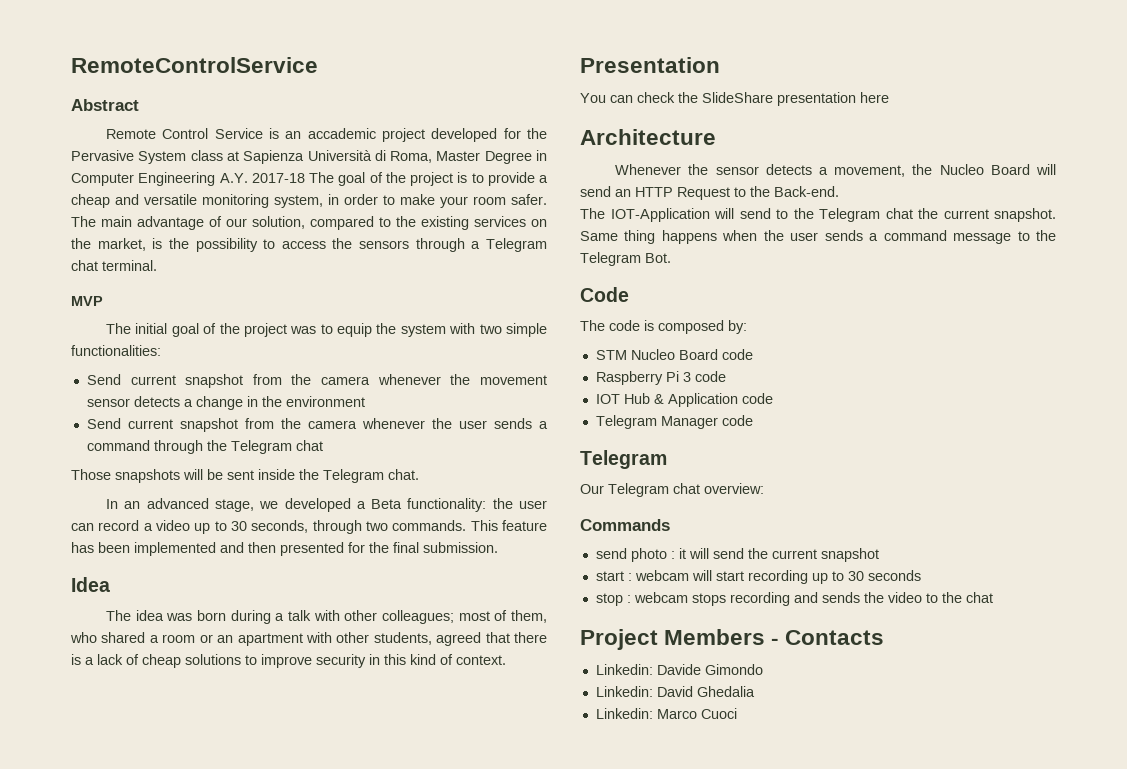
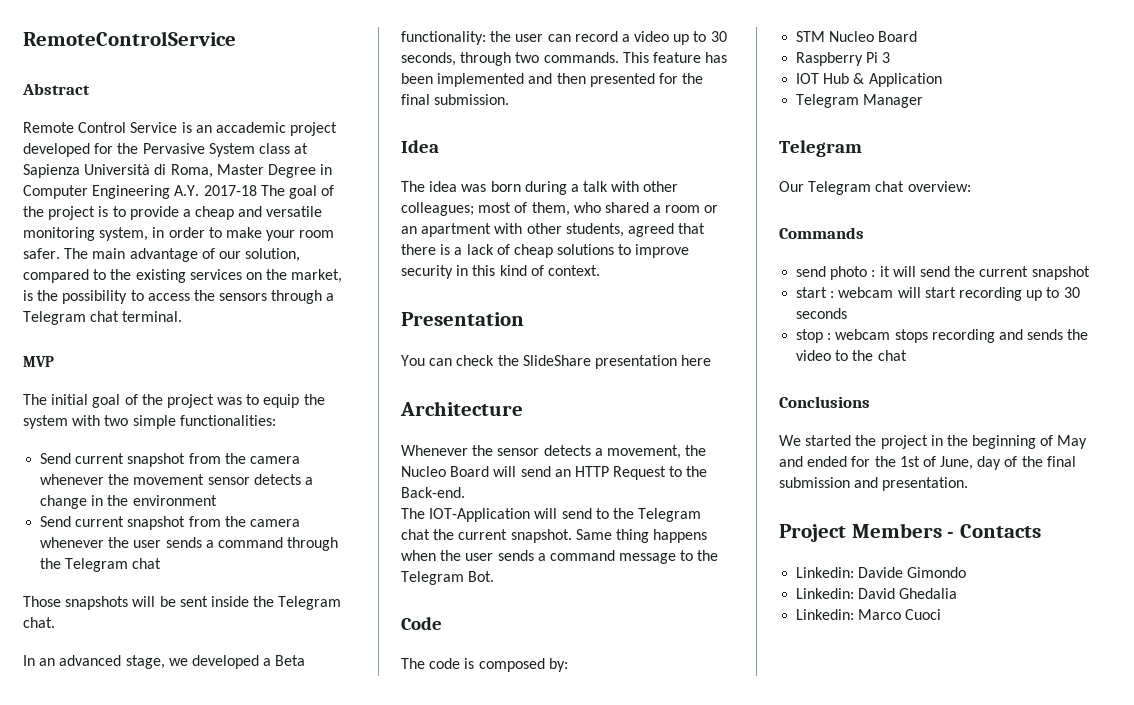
- STM Nucleo Board code
+ STM Nucleo Board
- Raspberry Pi 3 code
+ Raspberry Pi 3
- IOT Hub & Application code
+ IOT Hub & Application
- Telegram Manager code
+ Telegram Manager
+ Conclusions
+ We started the project in the beginning of May and ended for the 1st of June, day of the final submission and presentation.

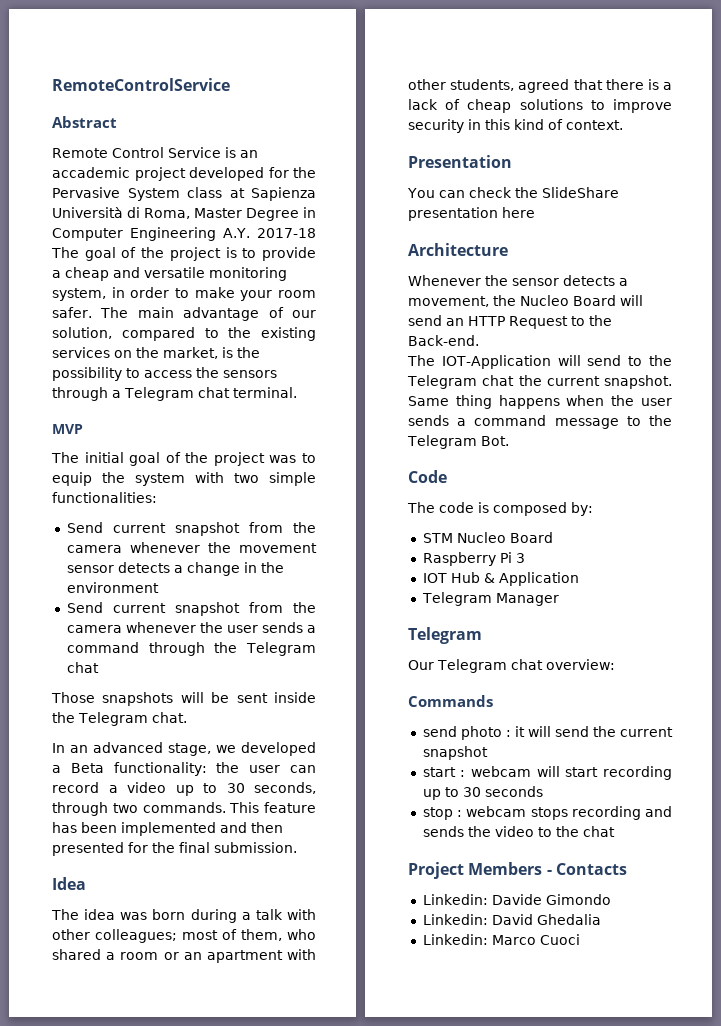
- Conclusions
- We started the project in the beginning of May and ended for the 1st of June, day of the final submission and presentation.

